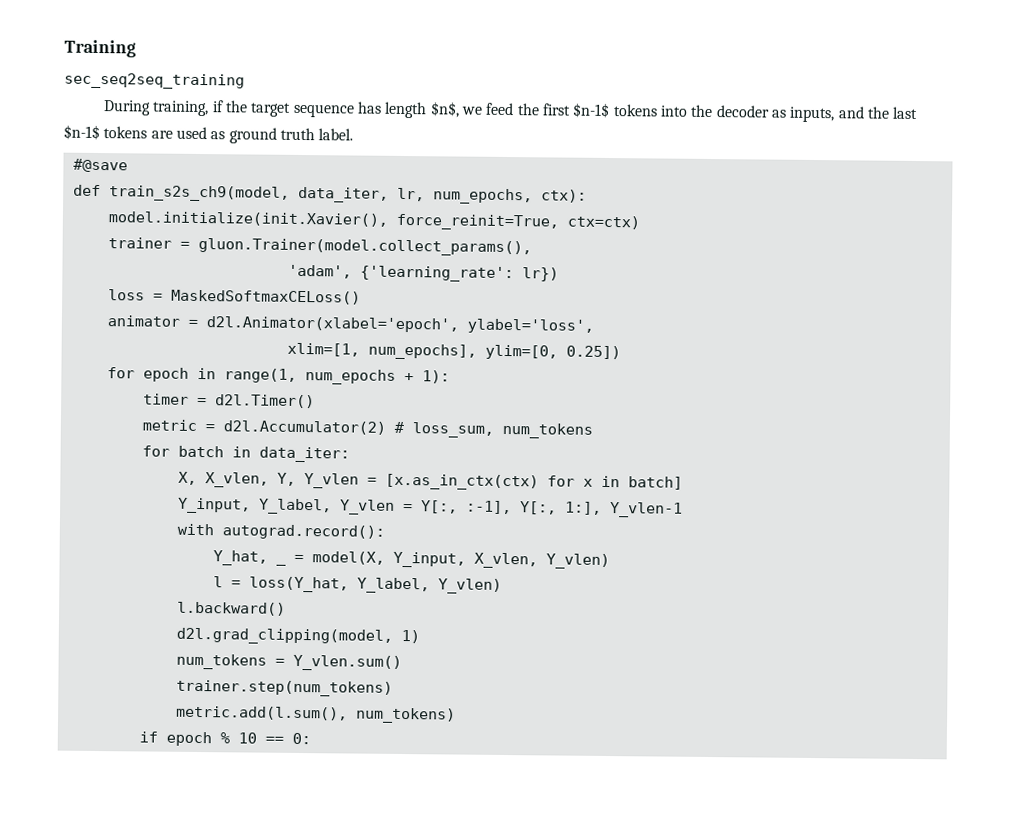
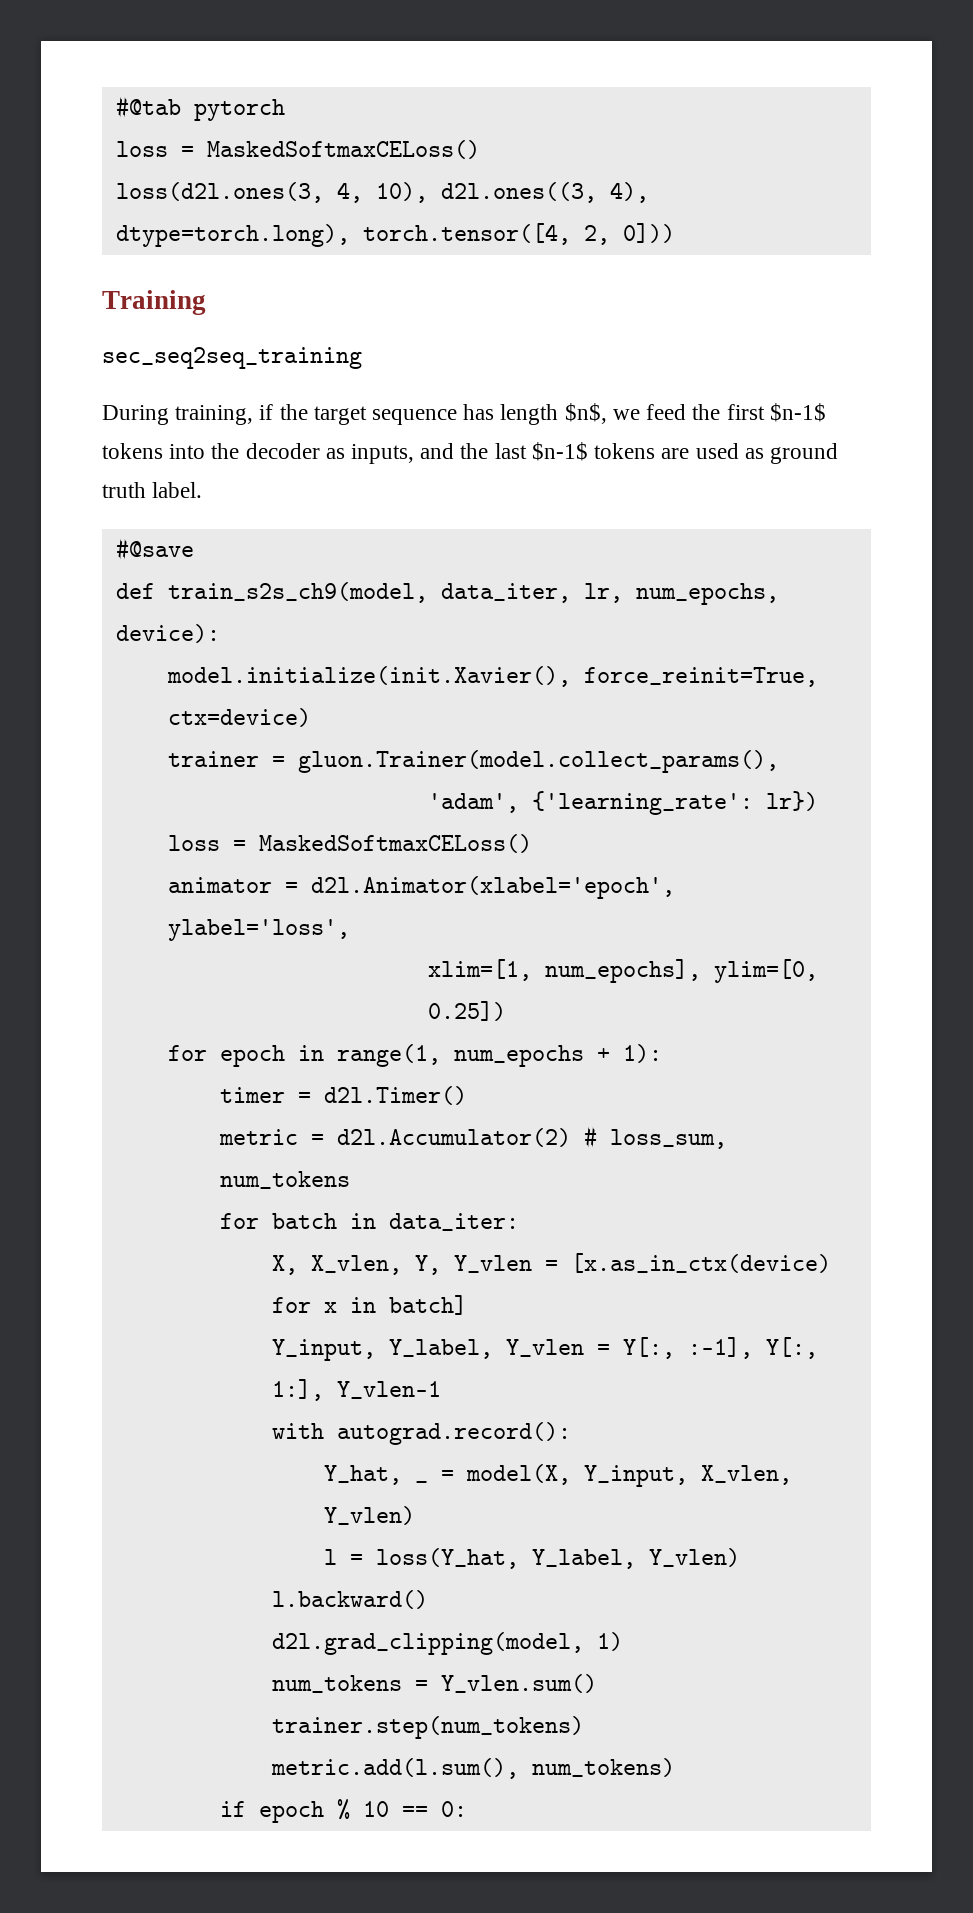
+ #@tab pytorch
+ loss = MaskedSoftmaxCELoss()
+ loss(d2l.ones(3, 4, 10), d2l.ones((3, 4), dtype=torch.long), torch.tensor([4, 2, 0]))
- def train_s2s_ch9(model, data_iter, lr, num_epochs, ctx):
+ def train_s2s_ch9(model, data_iter, lr, num_epochs, device):
- model.initialize(init.Xavier(), force_reinit=True, ctx=ctx)
+ model.initialize(init.Xavier(), force_reinit=True, ctx=device)
- X, X_vlen, Y, Y_vlen = [x.as_in_ctx(ctx) for x in batch]
+ X, X_vlen, Y, Y_vlen = [x.as_in_ctx(device) for x in batch]

